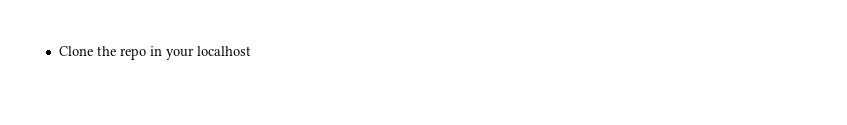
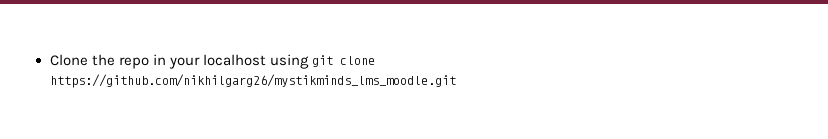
- Clone the repo in your localhost
+ Clone the repo in your localhost using git clone https://github.com/nikhilgarg26/mystikminds_lms_moodle.git

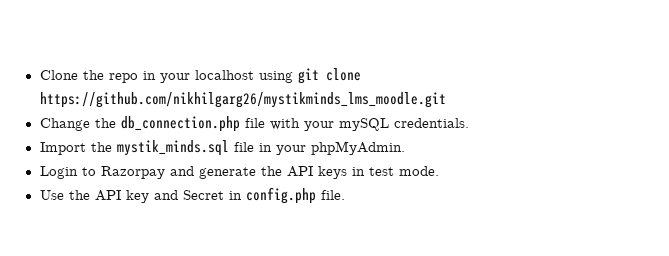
+ Change the db_connection.php file with your mySQL credentials.
+ Import the mystik_minds.sql file in your phpMyAdmin.
+ Login to Razorpay and generate the API keys in test mode.
+ Use the API key and Secret in config.php file.

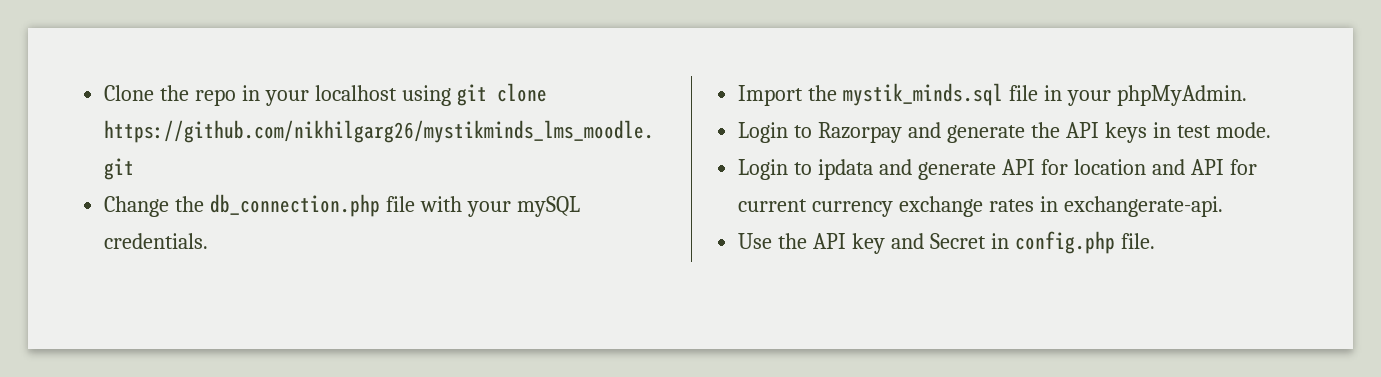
+ Login to ipdata and generate API for location and API for current currency exchange rates in exchangerate-api.

